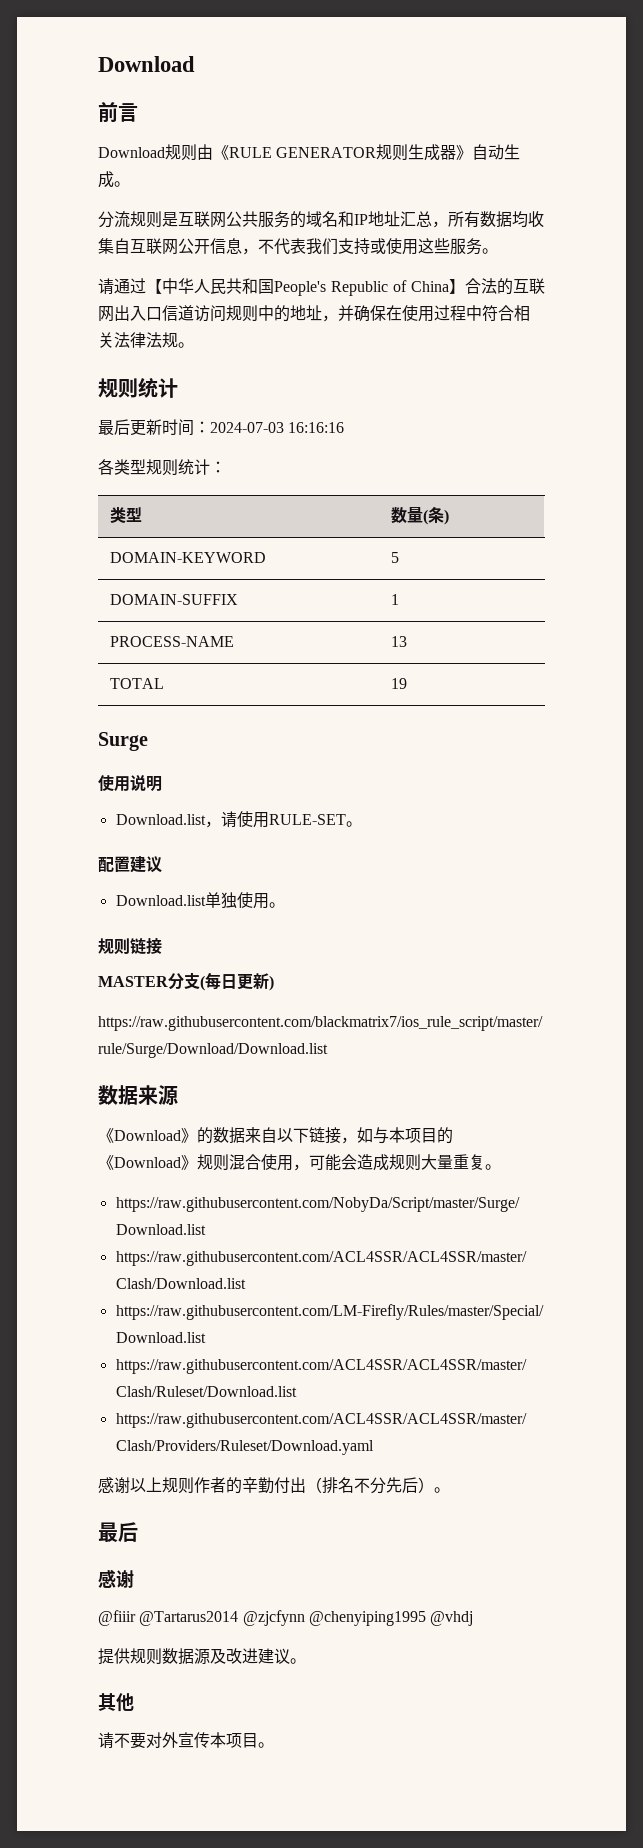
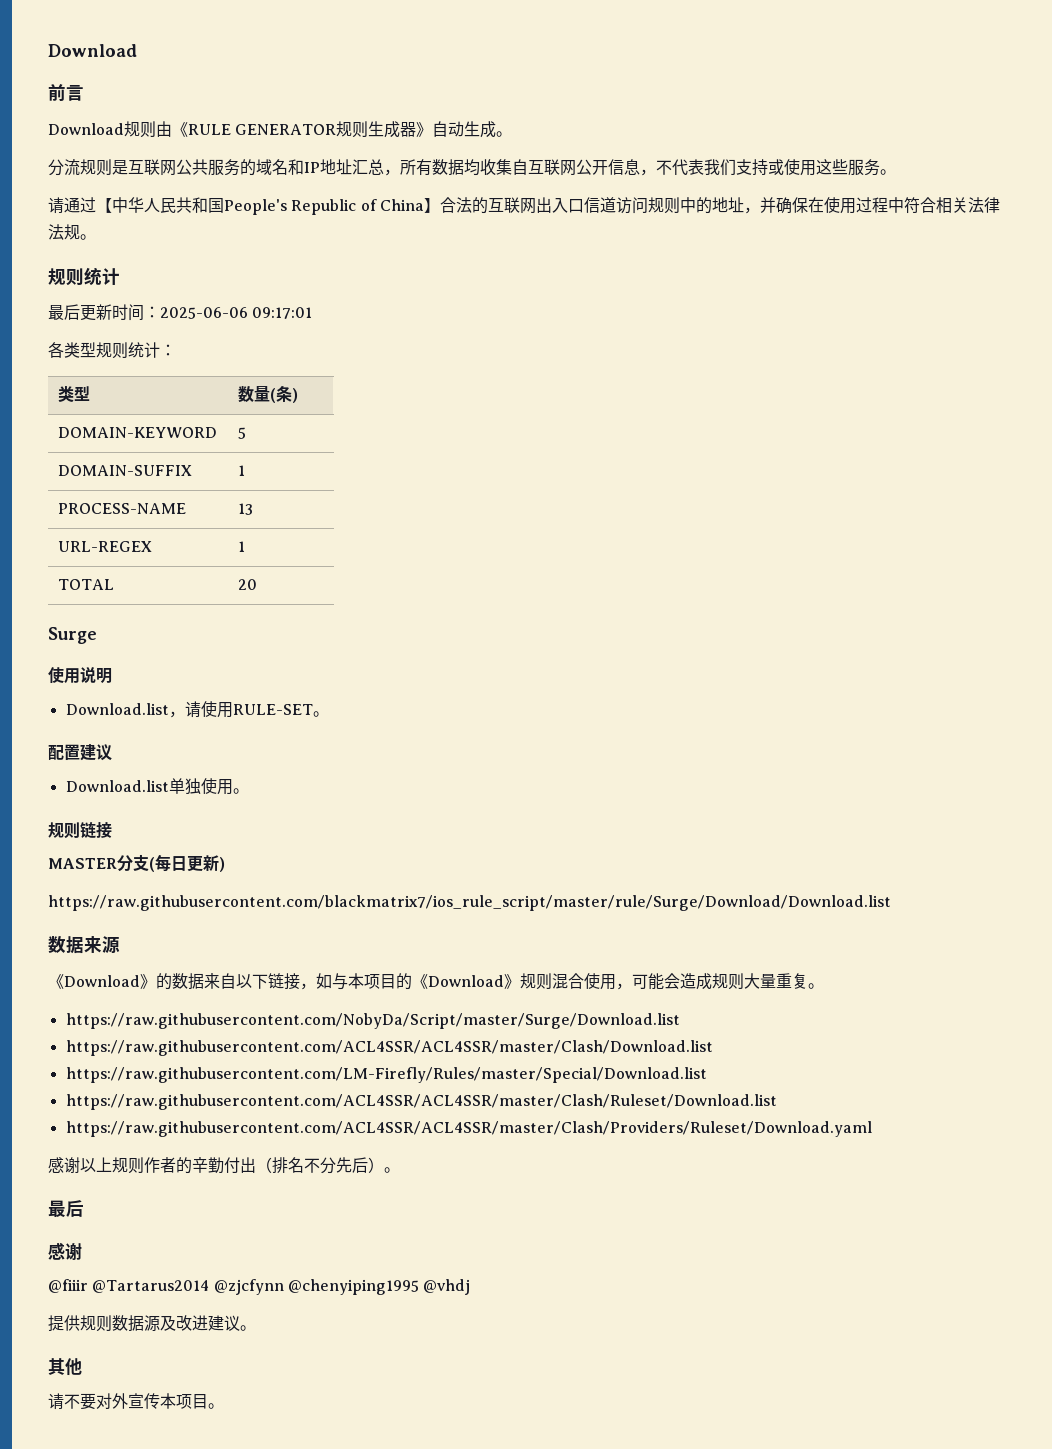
- 最后更新时间：2024-07-03 16:16:16
+ 最后更新时间：2025-06-06 09:17:01
+ URL-REGEX | 1
- TOTAL | 19
+ TOTAL | 20

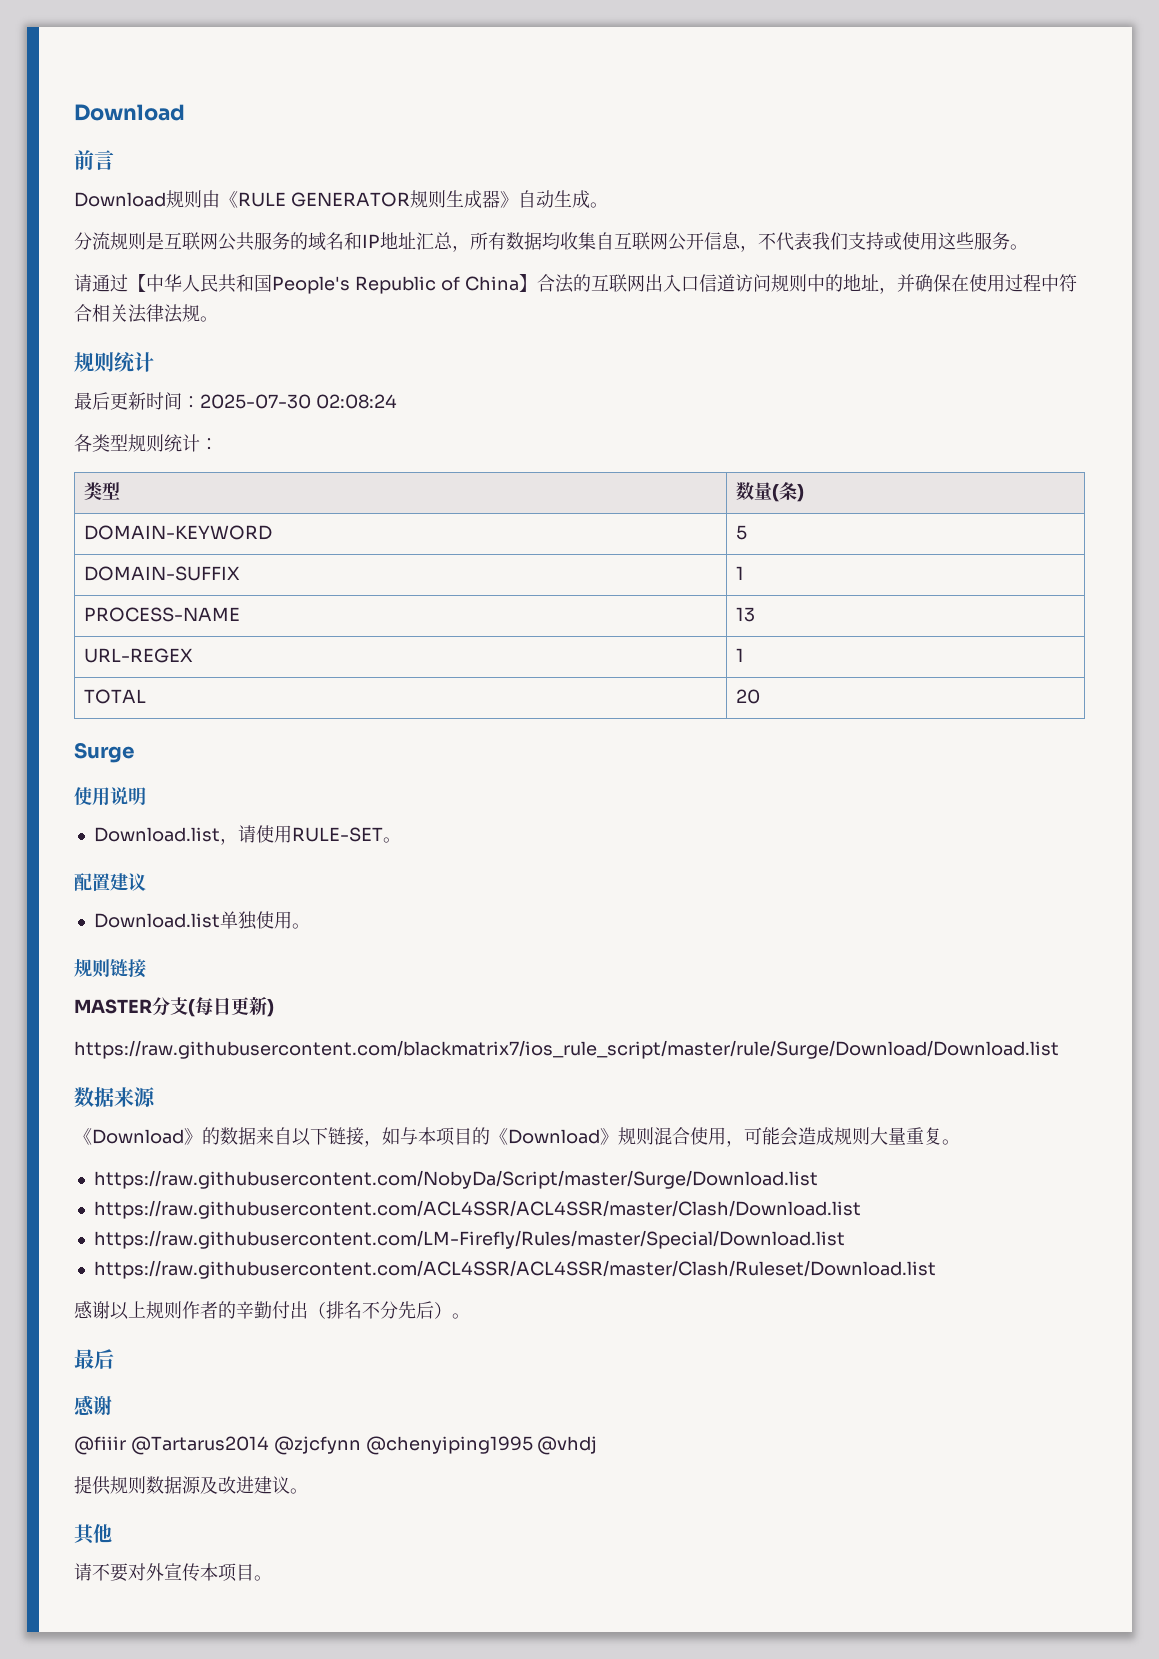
- 最后更新时间：2025-06-06 09:17:01
+ 最后更新时间：2025-07-30 02:08:24
- https://raw.githubusercontent.com/ACL4SSR/ACL4SSR/master/Clash/Providers/Ruleset/Download.yaml

